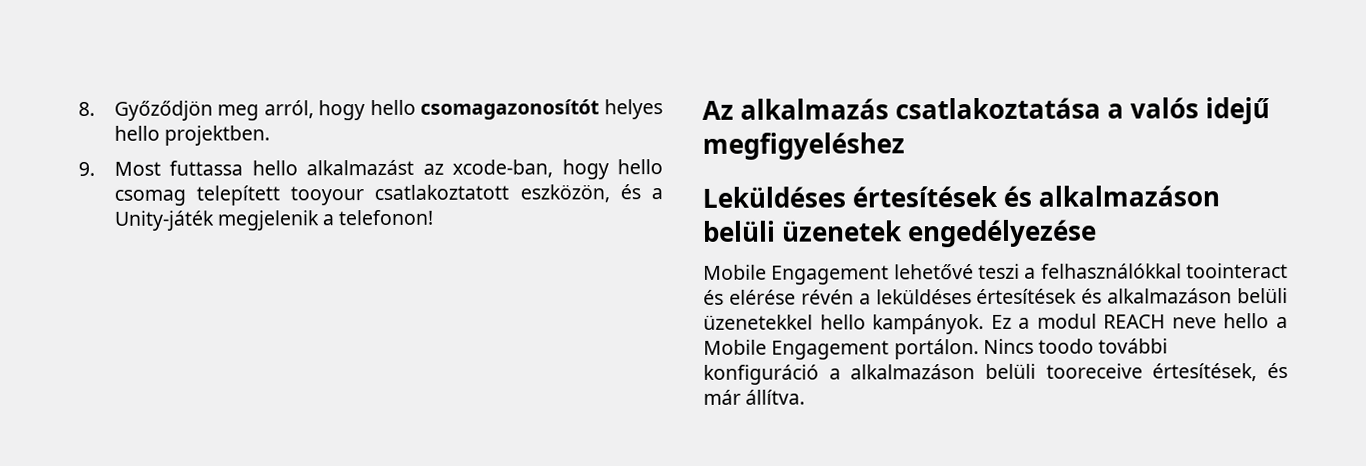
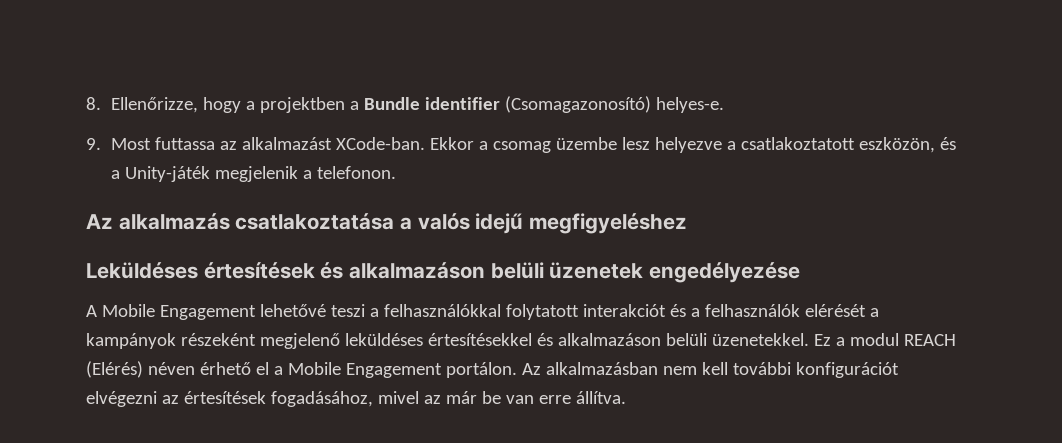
- 8. Győződjön meg arról, hogy hello csomagazonosítót helyes hello projektben.
- 9. Most futtassa hello alkalmazást az xcode-ban, hogy hello csomag telepített tooyour csatlakoztatott eszközön, és a Unity-játék megjelenik a telefonon!
+ 8. Ellenőrizze, hogy a projektben a Bundle identifier (Csomagazonosító) helyes-e.
+ 9. Most futtassa az alkalmazást XCode-ban. Ekkor a csomag üzembe lesz helyezve a csatlakoztatott eszközön, és a Unity-játék megjelenik a telefonon.
- Mobile Engagement lehetővé teszi a felhasználókkal toointeract és elérése révén a leküldéses értesítések és alkalmazáson belüli üzenetekkel hello kampányok. Ez a modul REACH neve hello a Mobile Engagement portálon. Nincs toodo további konfiguráció a alkalmazáson belüli tooreceive értesítések, és már állítva.
+ A Mobile Engagement lehetővé teszi a felhasználókkal folytatott interakciót és a felhasználók elérését a kampányok részeként megjelenő leküldéses értesítésekkel és alkalmazáson belüli üzenetekkel. Ez a modul REACH (Elérés) néven érhető el a Mobile Engagement portálon. Az alkalmazásban nem kell további konfigurációt elvégezni az értesítések fogadásához, mivel az már be van erre állítva.

